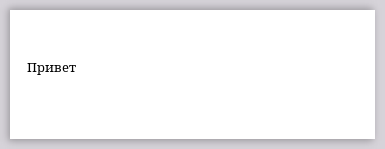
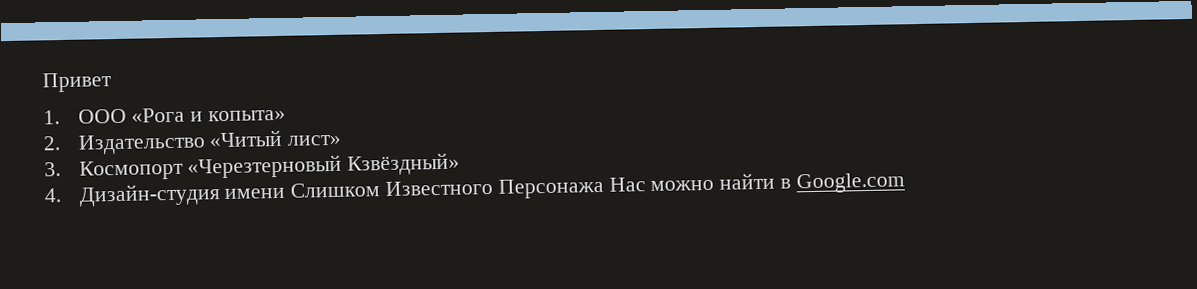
+ 1. ООО «Рога и копыта»
+ 2. Издательство «Читый лист»
+ 3. Космопорт «Черезтерновый Кзвёздный»
+ 4. Дизайн-студия имени Слишком Известного Персонажа Нас можно найти в Google.com

